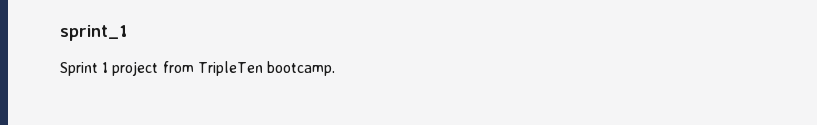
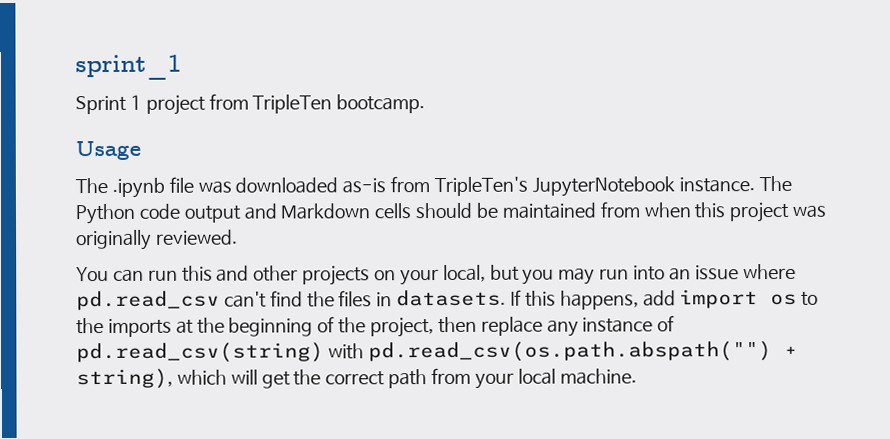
+ Usage
+ The .ipynb file was downloaded as-is from TripleTen's JupyterNotebook instance. The Python code output and Markdown cells should be maintained from when this project was originally reviewed.
+ You can run this and other projects on your local, but you may run into an issue where pd.read_csv can't find the files in datasets. If this happens, add import os to the imports at the beginning of the project, then replace any instance of pd.read_csv(string) with pd.read_csv(os.path.abspath("") + string), which will get the correct path from your local machine.

